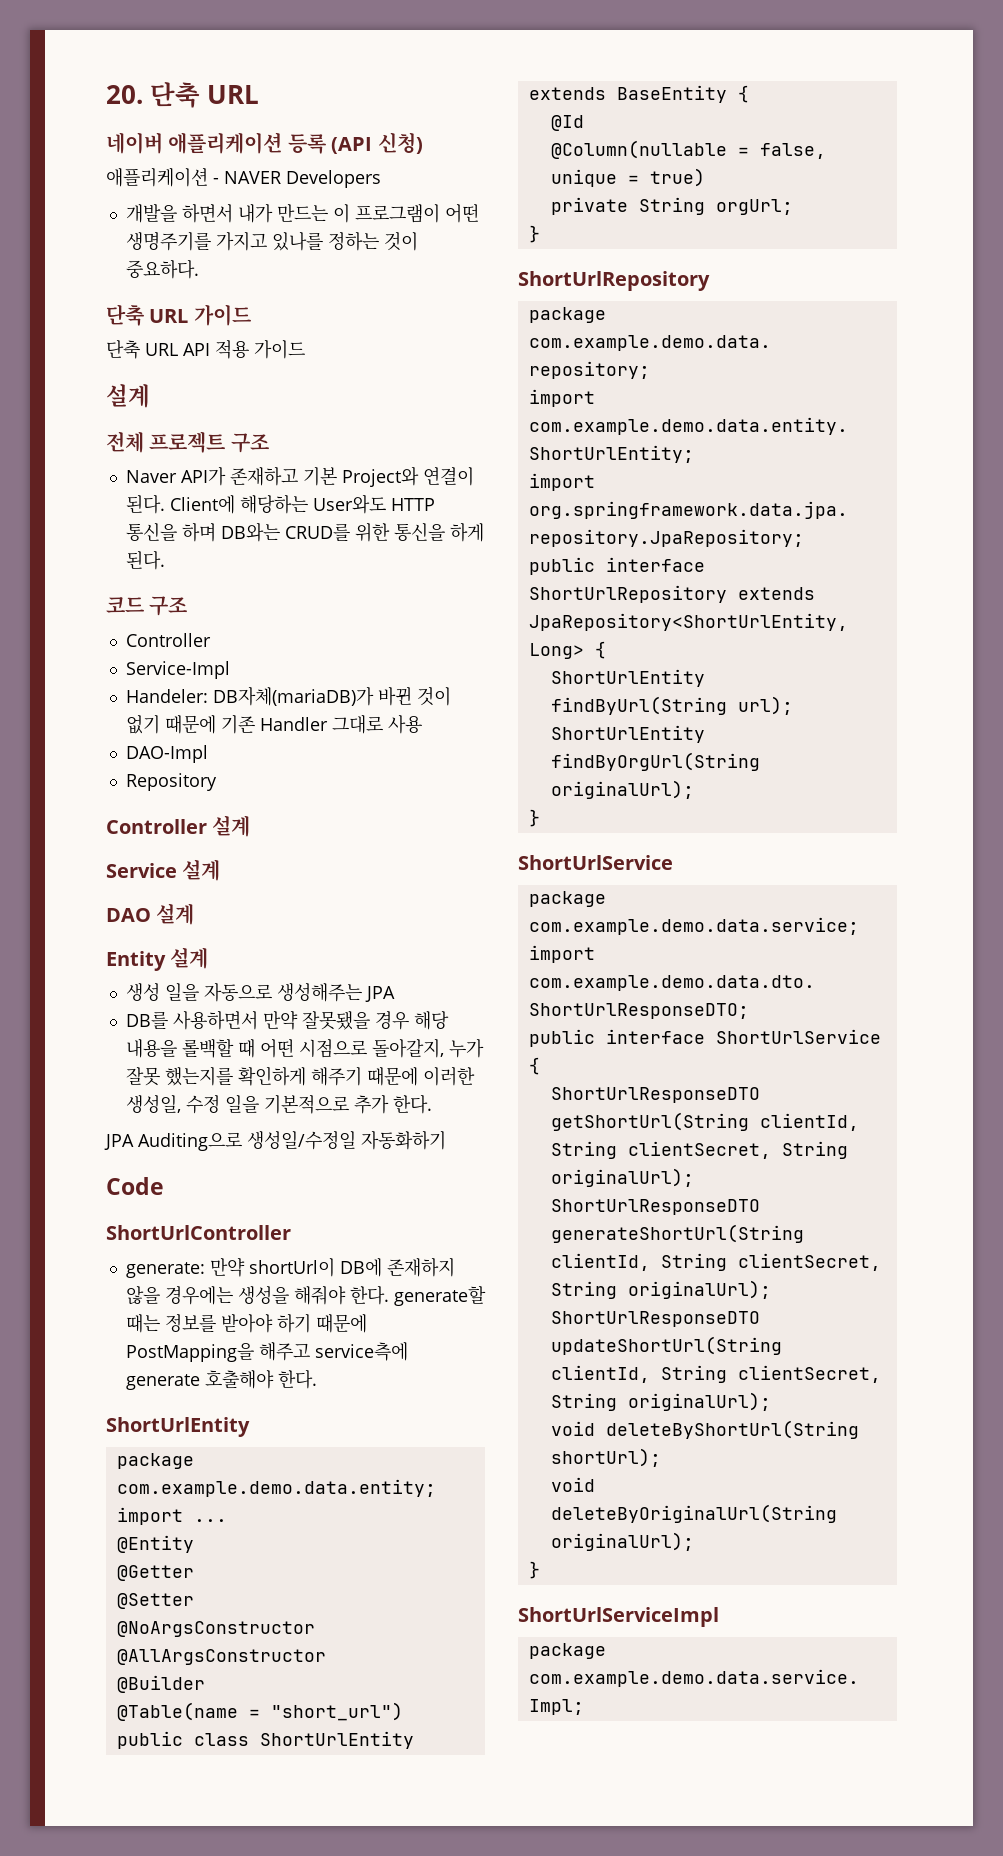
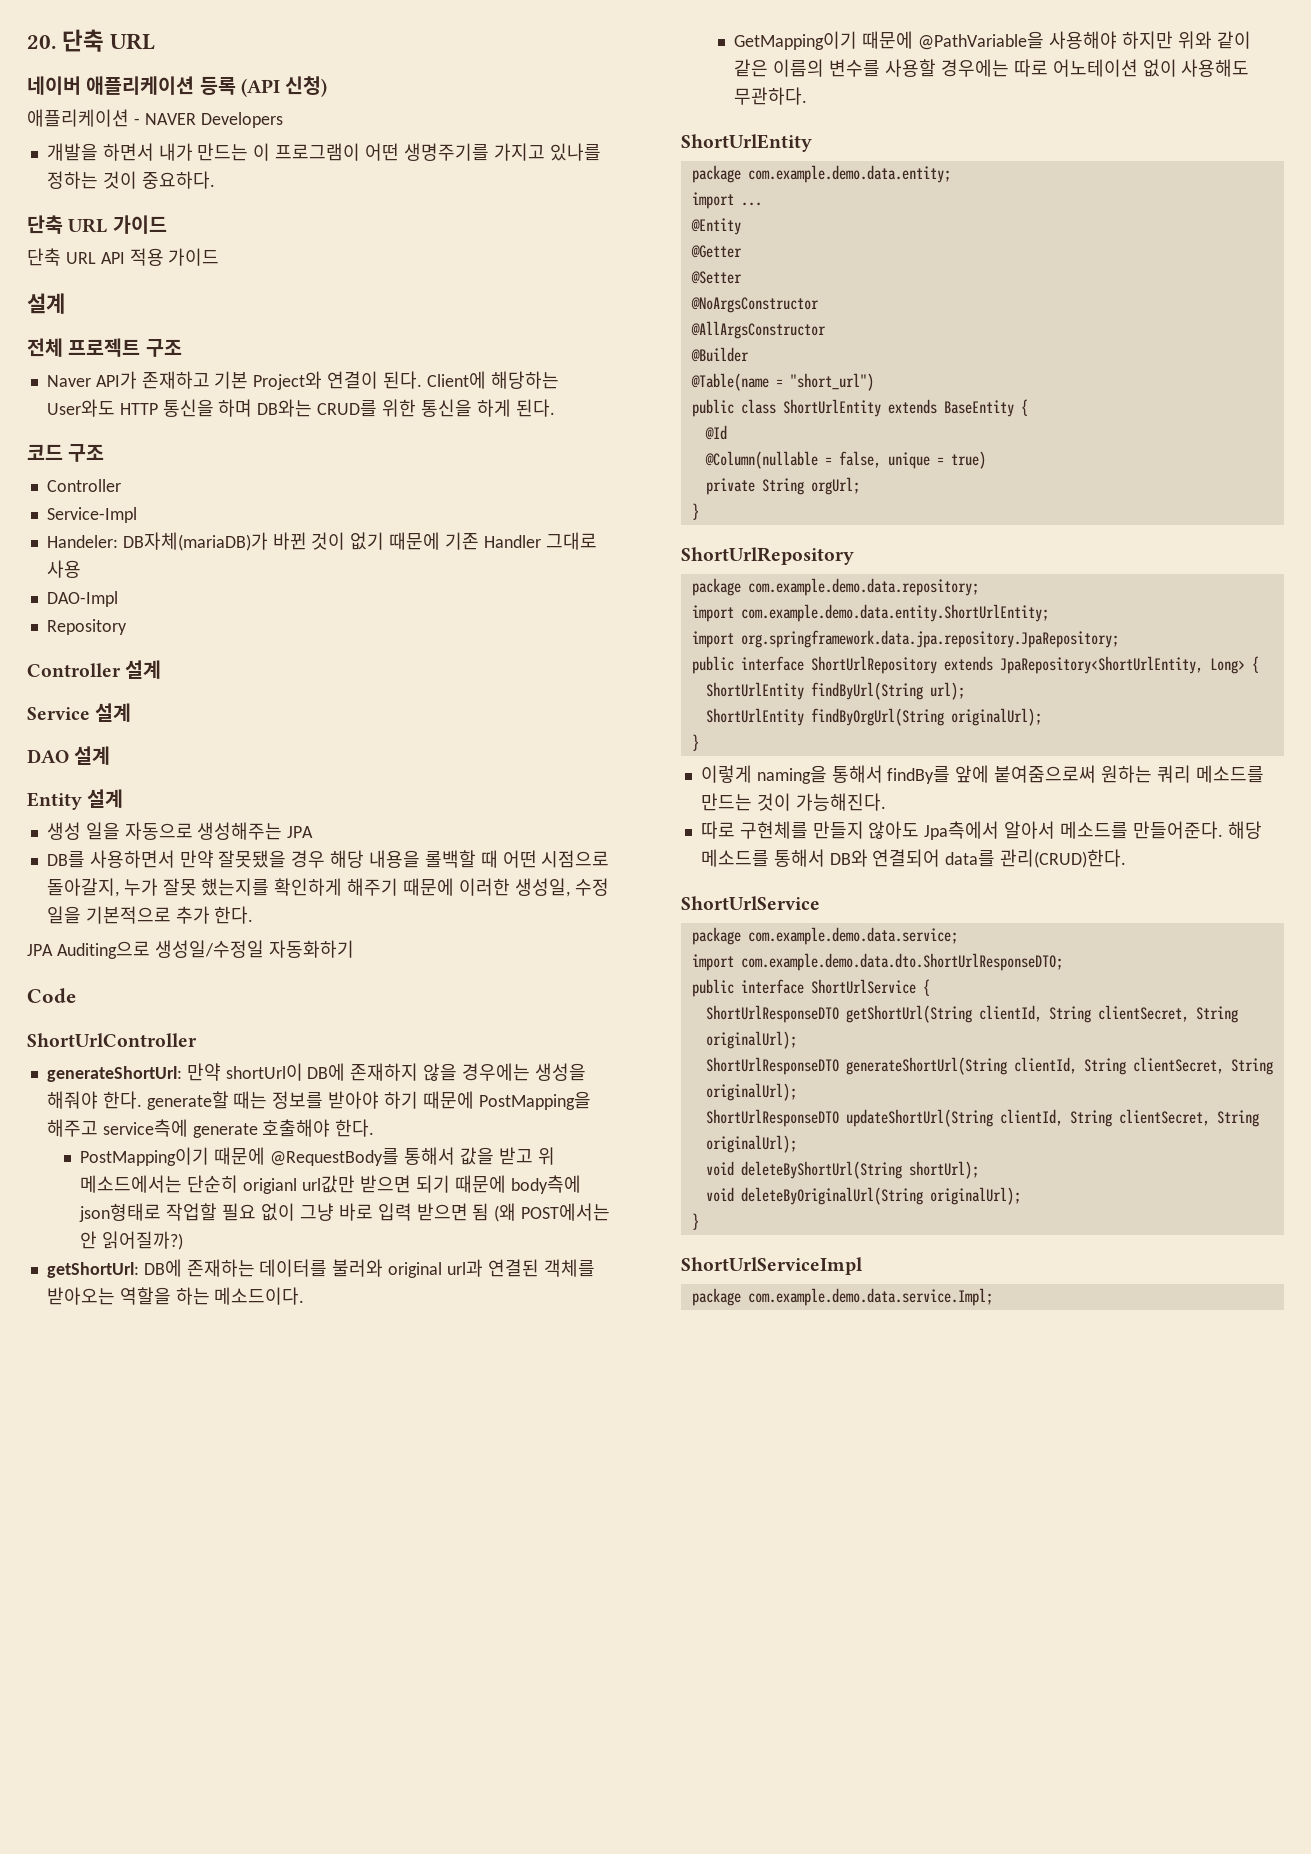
- generate: 만약 shortUrl이 DB에 존재하지 않을 경우에는 생성을 해줘야 한다. generate할 때는 정보를 받아야 하기 때문에 PostMapping을 해주고 service측에 generate 호출해야 한다.
+ generateShortUrl: 만약 shortUrl이 DB에 존재하지 않을 경우에는 생성을 해줘야 한다. generate할 때는 정보를 받아야 하기 때문에 PostMapping을 해주고 service측에 generate 호출해야 한다.
+ PostMapping이기 때문에 @RequestBody를 통해서 값을 받고 위 메소드에서는 단순히 origianl url값만 받으면 되기 때문에 body측에 json형태로 작업할 필요 없이 그냥 바로 입력 받으면 됨 (왜 POST에서는 안 읽어질까?)
+ getShortUrl: DB에 존재하는 데이터를 불러와 original url과 연결된 객체를 받아오는 역할을 하는 메소드이다.
+ GetMapping이기 때문에 @PathVariable을 사용해야 하지만 위와 같이 같은 이름의 변수를 사용할 경우에는 따로 어노테이션 없이 사용해도 무관하다.
+ 이렇게 naming을 통해서 findBy를 앞에 붙여줌으로써 원하는 쿼리 메소드를 만드는 것이 가능해진다.
+ 따로 구현체를 만들지 않아도 Jpa측에서 알아서 메소드를 만들어준다. 해당 메소드를 통해서 DB와 연결되어 data를 관리(CRUD)한다.

